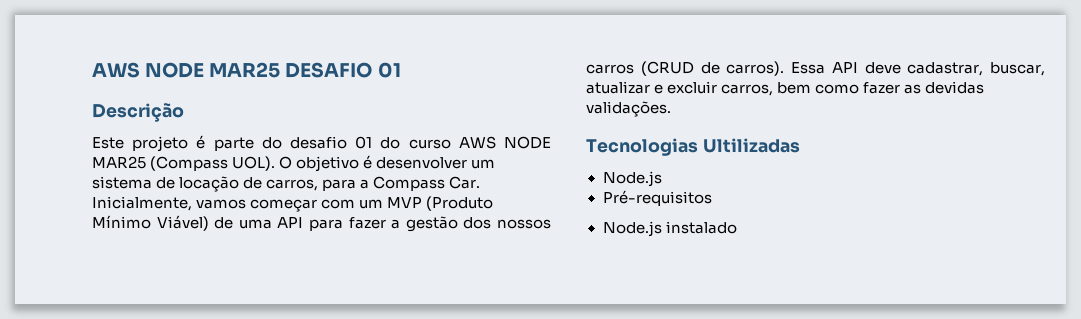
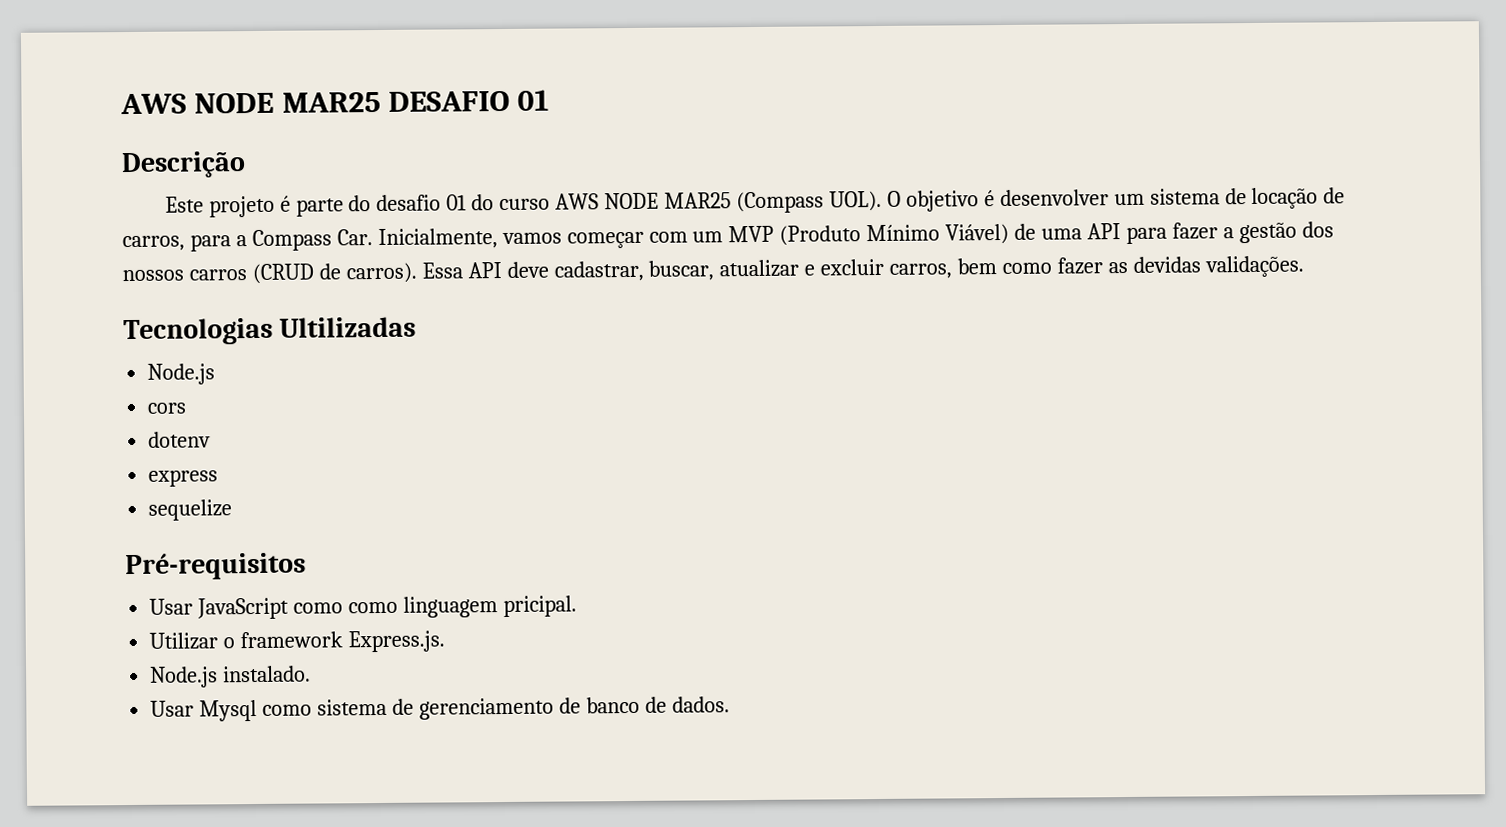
+ cors
+ dotenv
+ express
+ sequelize
  Pré-requisitos
- Node.js instalado
+ Usar JavaScript como como linguagem pricipal.
+ Utilizar o framework Express.js.
+ Node.js instalado.
+ Usar Mysql como sistema de gerenciamento de banco de dados.

